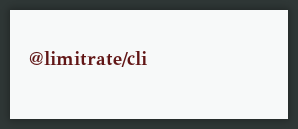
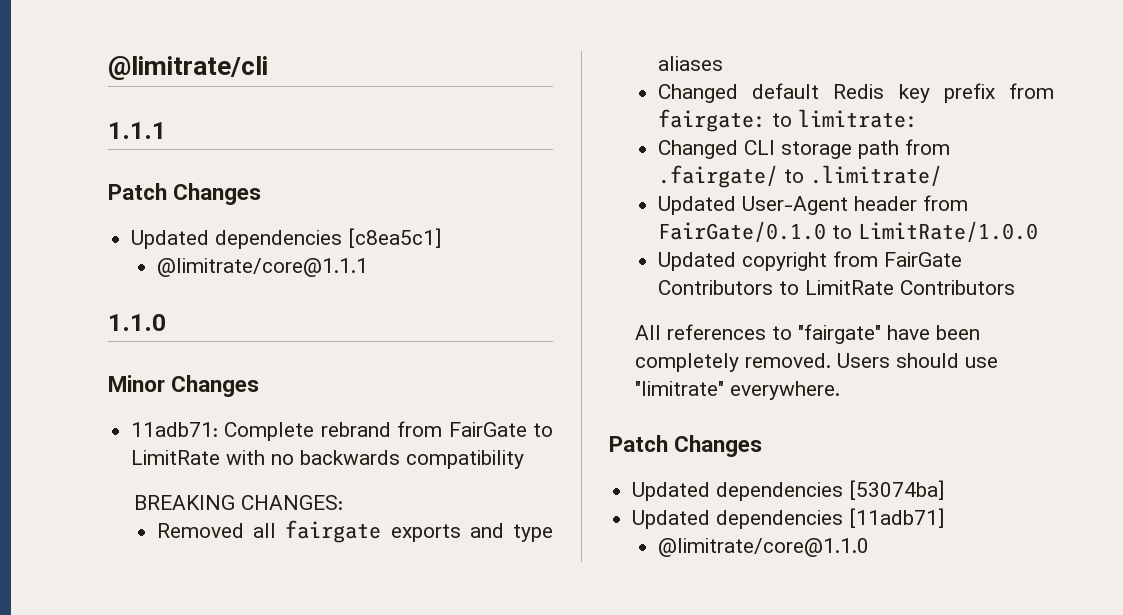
+ 1.1.1
+ Patch Changes
+ Updated dependencies [c8ea5c1]
+ @limitrate/core@1.1.1
+ 1.1.0
+ Minor Changes
+ 11adb71: Complete rebrand from FairGate to LimitRate with no backwards compatibility
+ BREAKING CHANGES:
+ Removed all fairgate exports and type aliases
+ Changed default Redis key prefix from fairgate: to limitrate:
+ Changed CLI storage path from .fairgate/ to .limitrate/
+ Updated User-Agent header from FairGate/0.1.0 to LimitRate/1.0.0
+ Updated copyright from FairGate Contributors to LimitRate Contributors
+ All references to "fairgate" have been completely removed. Users should use "limitrate" everywhere.
+ Patch Changes
+ Updated dependencies [53074ba]
+ Updated dependencies [11adb71]
+ @limitrate/core@1.1.0

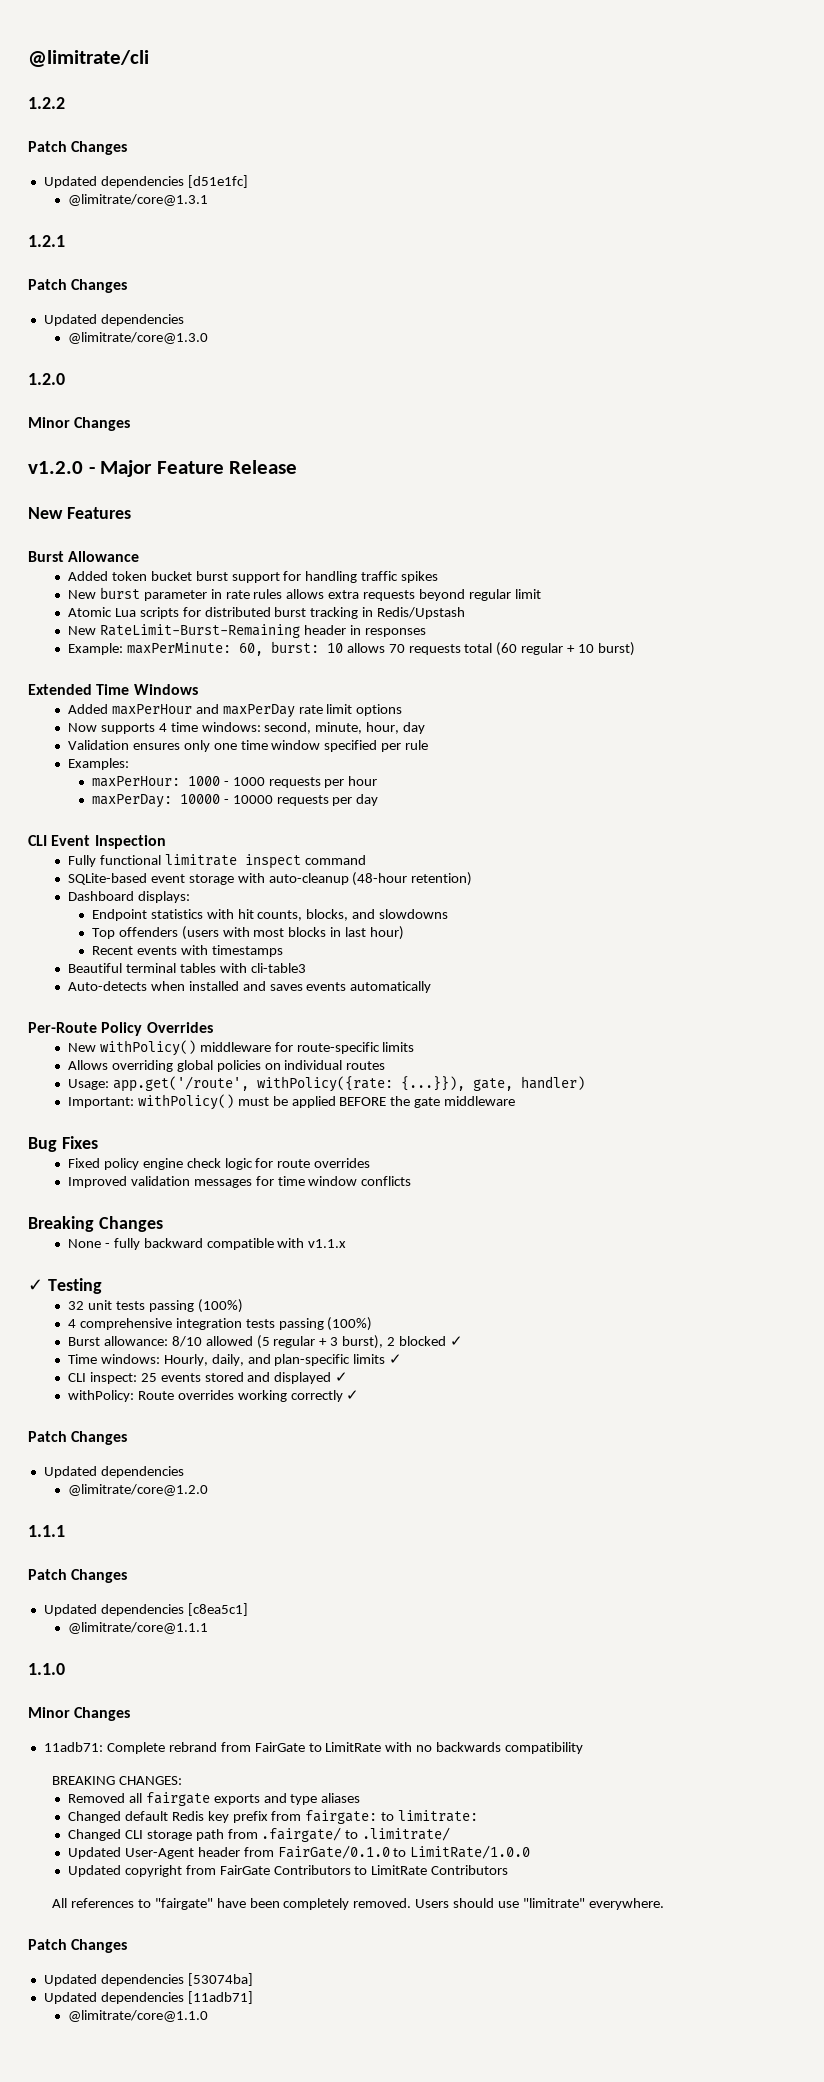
+ 1.2.2
+ Patch Changes
+ Updated dependencies [d51e1fc]
+ @limitrate/core@1.3.1
+ 1.2.1
+ Patch Changes
+ Updated dependencies
+ @limitrate/core@1.3.0
+ 1.2.0
+ Minor Changes
+ v1.2.0 - Major Feature Release
+ New Features
+ Burst Allowance
+ Added token bucket burst support for handling traffic spikes
+ New burst parameter in rate rules allows extra requests beyond regular limit
+ Atomic Lua scripts for distributed burst tracking in Redis/Upstash
+ New RateLimit-Burst-Remaining header in responses
+ Example: maxPerMinute: 60, burst: 10 allows 70 requests total (60 regular + 10 burst)
+ Extended Time Windows
+ Added maxPerHour and maxPerDay rate limit options
+ Now supports 4 time windows: second, minute, hour, day
+ Validation ensures only one time window specified per rule
+ Examples:
+ maxPerHour: 1000 - 1000 requests per hour
+ maxPerDay: 10000 - 10000 requests per day
+ CLI Event Inspection
+ Fully functional limitrate inspect command
+ SQLite-based event storage with auto-cleanup (48-hour retention)
+ Dashboard displays:
+ Endpoint statistics with hit counts, blocks, and slowdowns
+ Top offenders (users with most blocks in last hour)
+ Recent events with timestamps
+ Beautiful terminal tables with cli-table3
+ Auto-detects when installed and saves events automatically
+ Per-Route Policy Overrides
+ New withPolicy() middleware for route-specific limits
+ Allows overriding global policies on individual routes
+ Usage: app.get('/route', withPolicy({rate: {...}}), gate, handler)
+ Important: withPolicy() must be applied BEFORE the gate middleware
+ Bug Fixes
+ Fixed policy engine check logic for route overrides
+ Improved validation messages for time window conflicts
+ Breaking Changes
+ None - fully backward compatible with v1.1.x
+ ✓ Testing
+ 32 unit tests passing (100%)
+ 4 comprehensive integration tests passing (100%)
+ Burst allowance: 8/10 allowed (5 regular + 3 burst), 2 blocked ✓
+ Time windows: Hourly, daily, and plan-specific limits ✓
+ CLI inspect: 25 events stored and displayed ✓
+ withPolicy: Route overrides working correctly ✓
+ Patch Changes
+ Updated dependencies
+ @limitrate/core@1.2.0

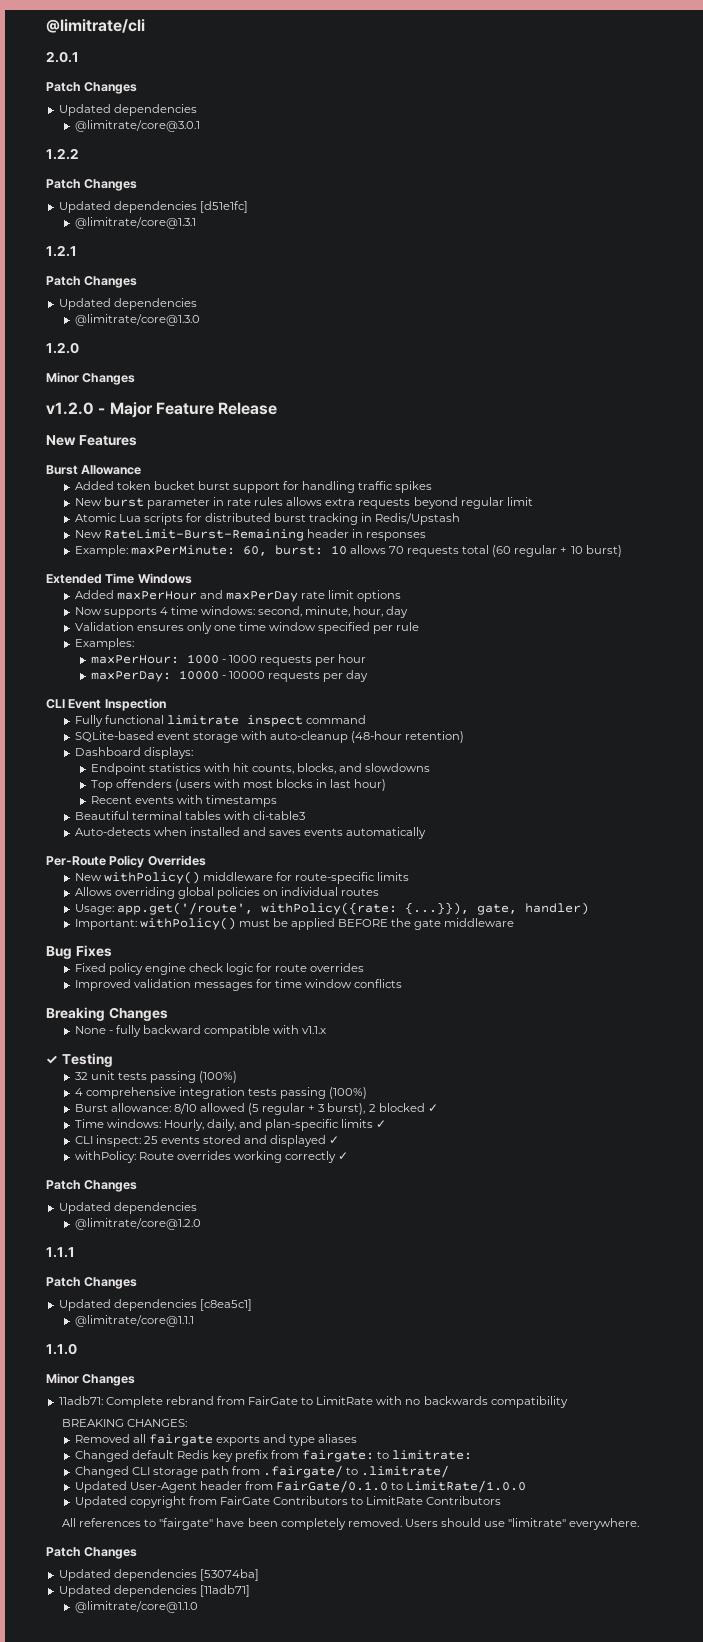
+ 2.0.1
+ Patch Changes
+ Updated dependencies
+ @limitrate/core@3.0.1

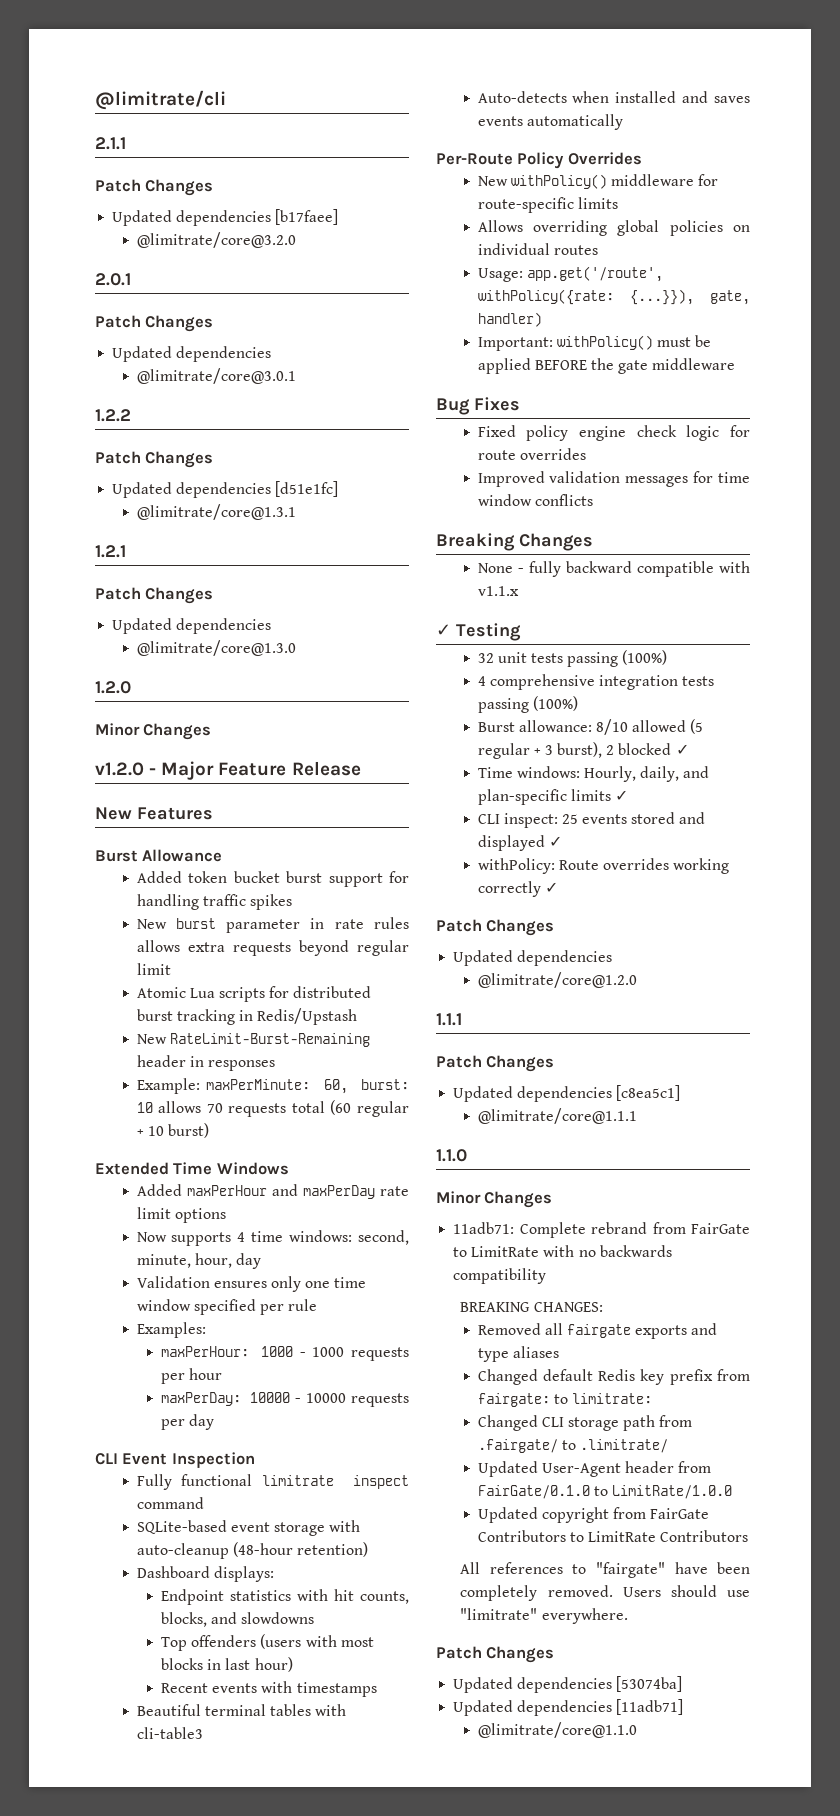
+ 2.1.1
+ Patch Changes
+ Updated dependencies [b17faee]
+ @limitrate/core@3.2.0

